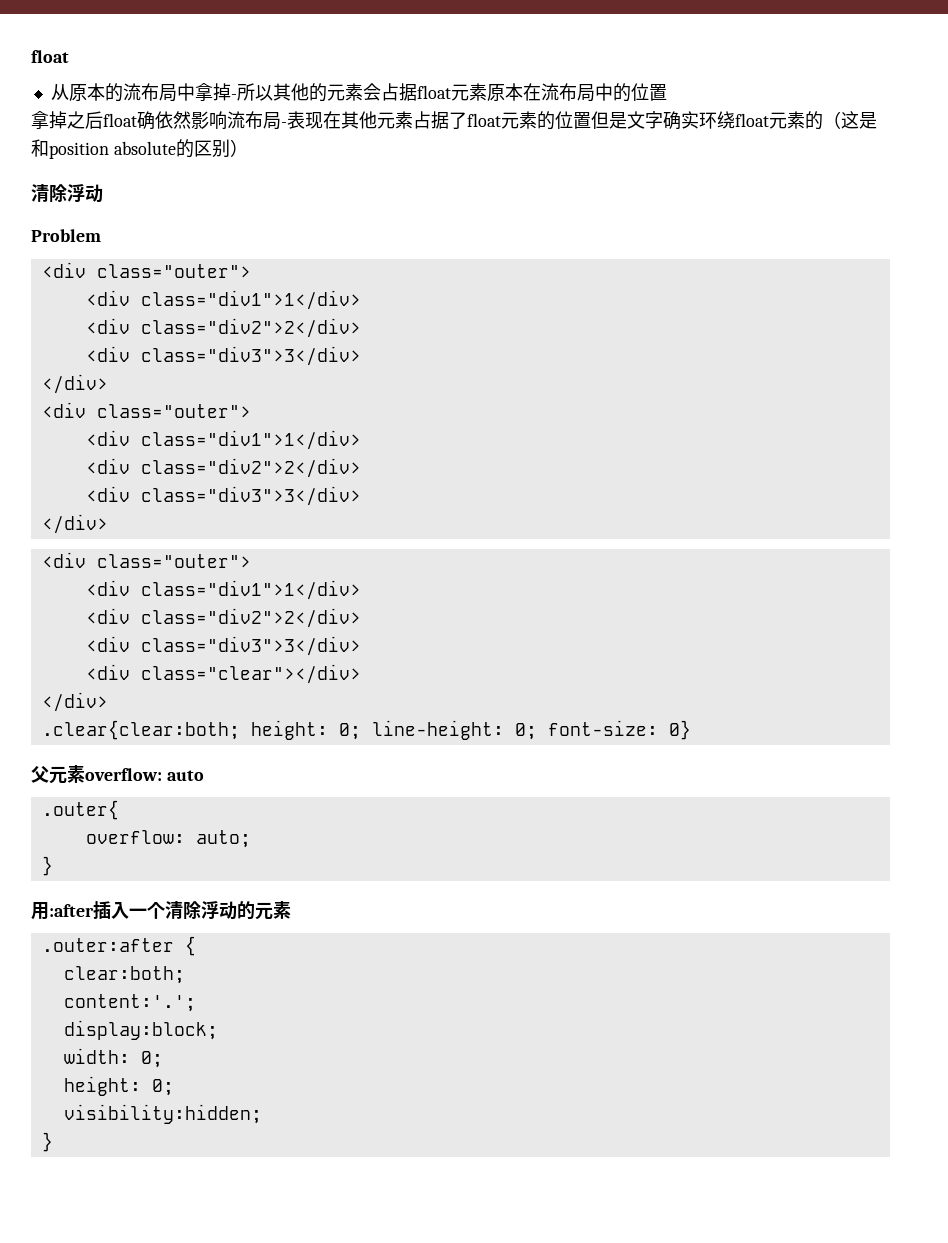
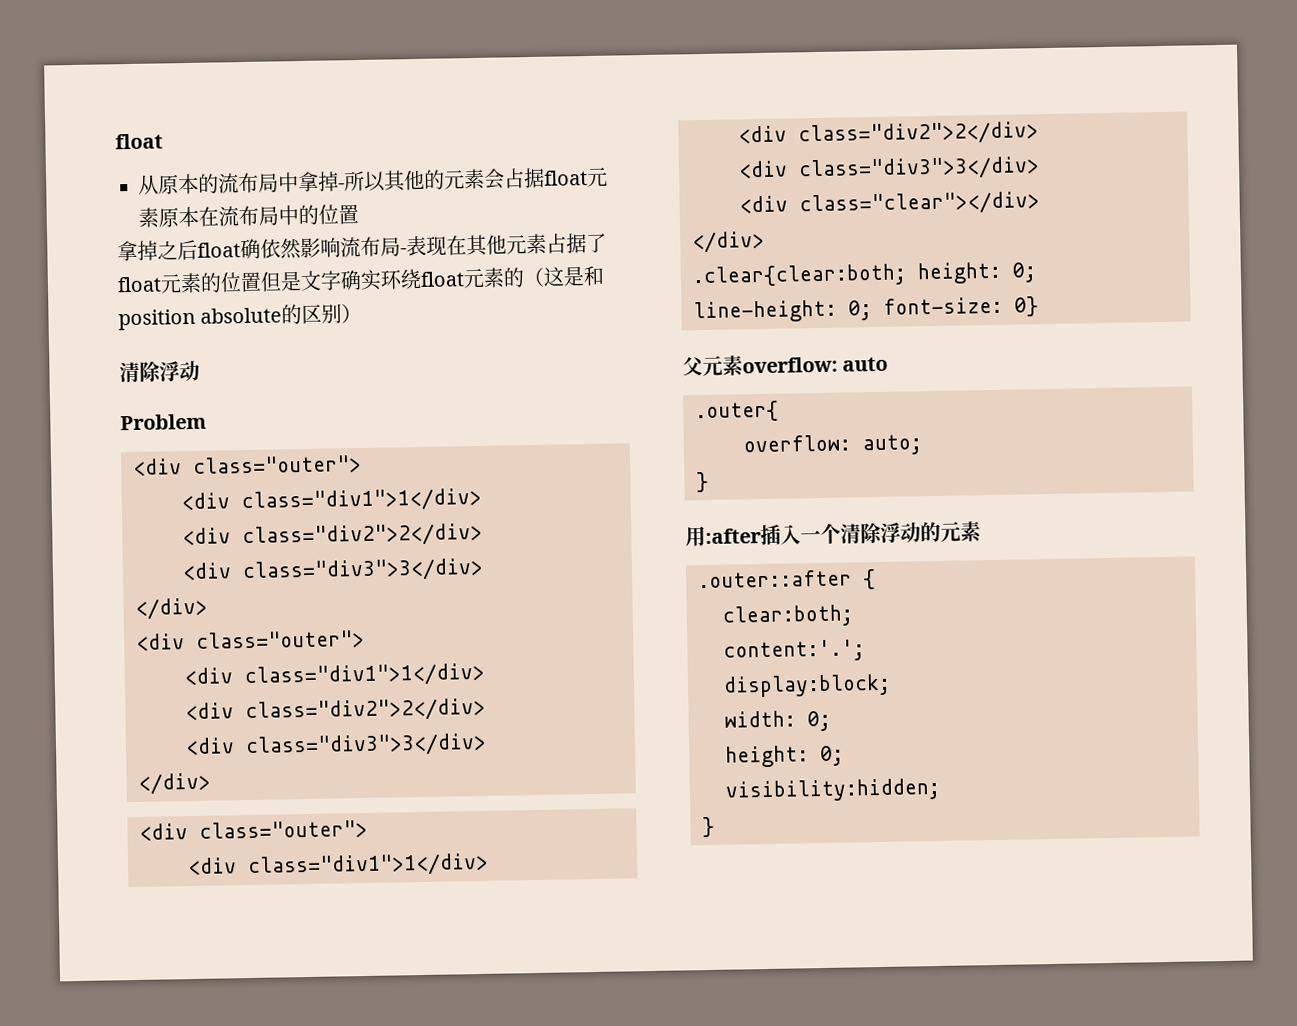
- .outer:after {
+ .outer::after {

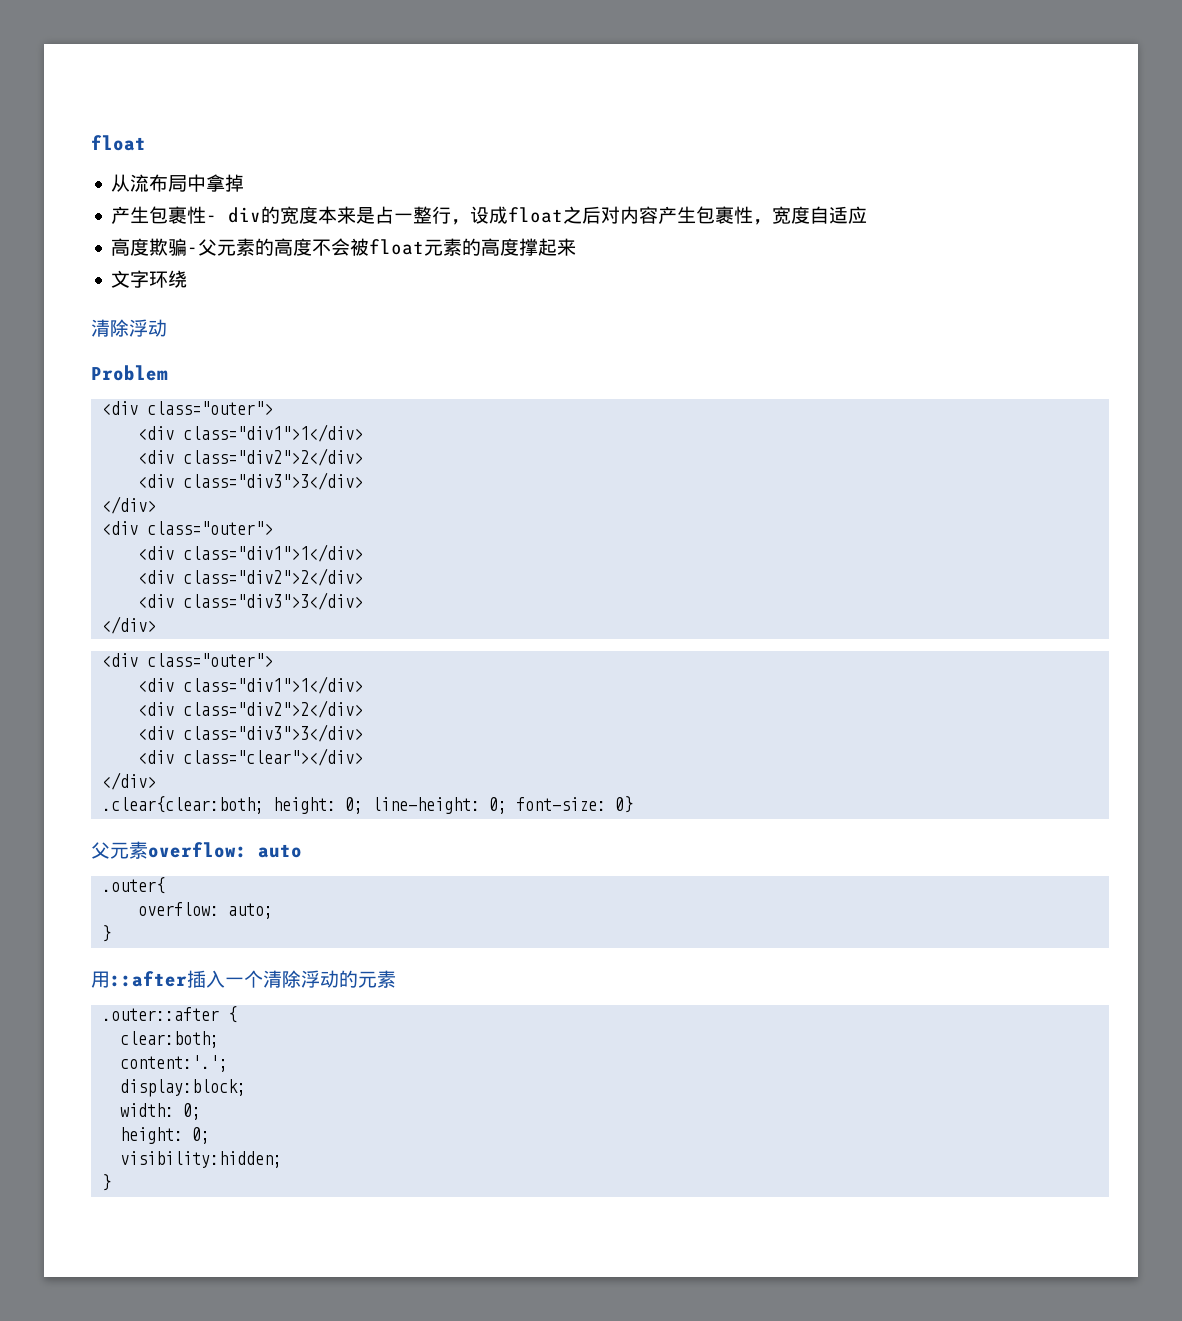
- 从原本的流布局中拿掉-所以其他的元素会占据float元素原本在流布局中的位置
- 拿掉之后float确依然影响流布局-表现在其他元素占据了float元素的位置但是文字确实环绕float元素的（这是和position absolute的区别）
+ 从流布局中拿掉
+ 产生包裹性- div的宽度本来是占一整行，设成float之后对内容产生包裹性，宽度自适应
+ 高度欺骗-父元素的高度不会被float元素的高度撑起来
+ 文字环绕
- 用:after插入一个清除浮动的元素
+ 用::after插入一个清除浮动的元素

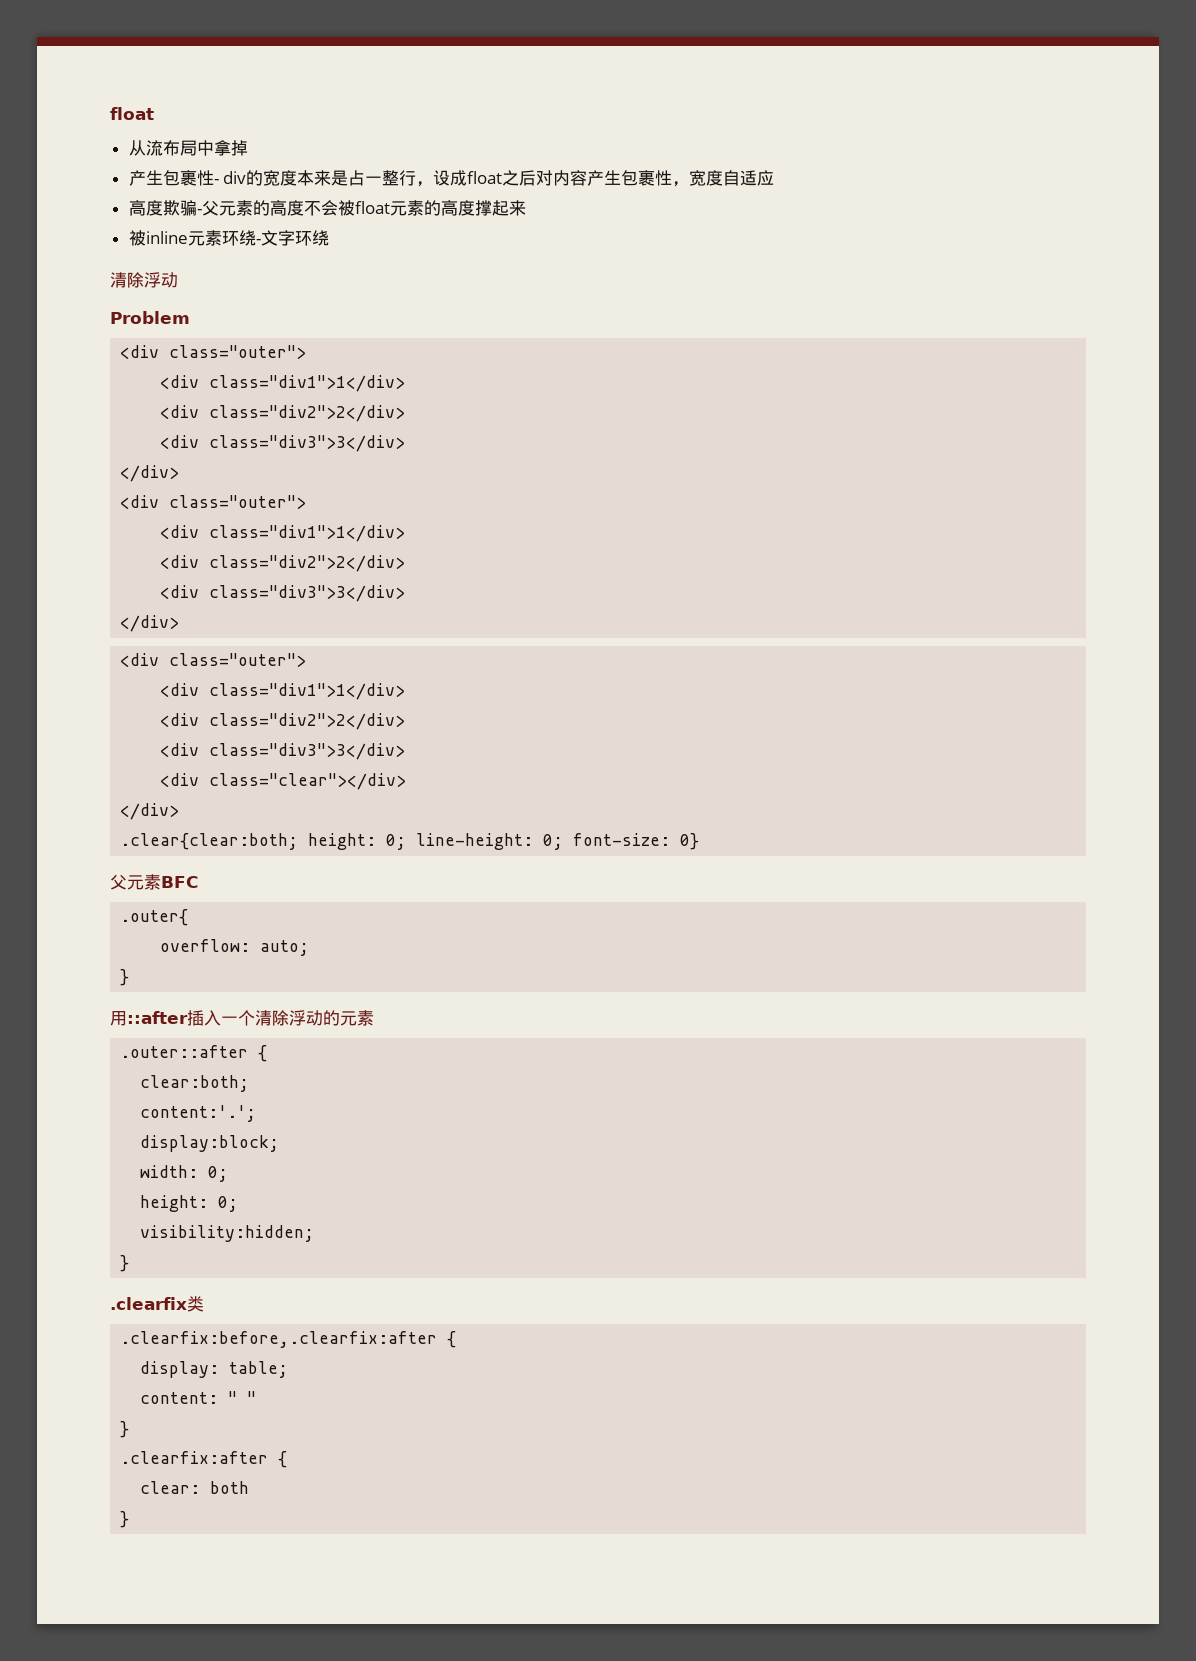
- 文字环绕
+ 被inline元素环绕-文字环绕
- 父元素overflow: auto
+ 父元素BFC
+ .clearfix类
+ .clearfix:before,.clearfix:after {
+ display: table;
+ content: " "
+ }
+ .clearfix:after {
+ clear: both
+ }

